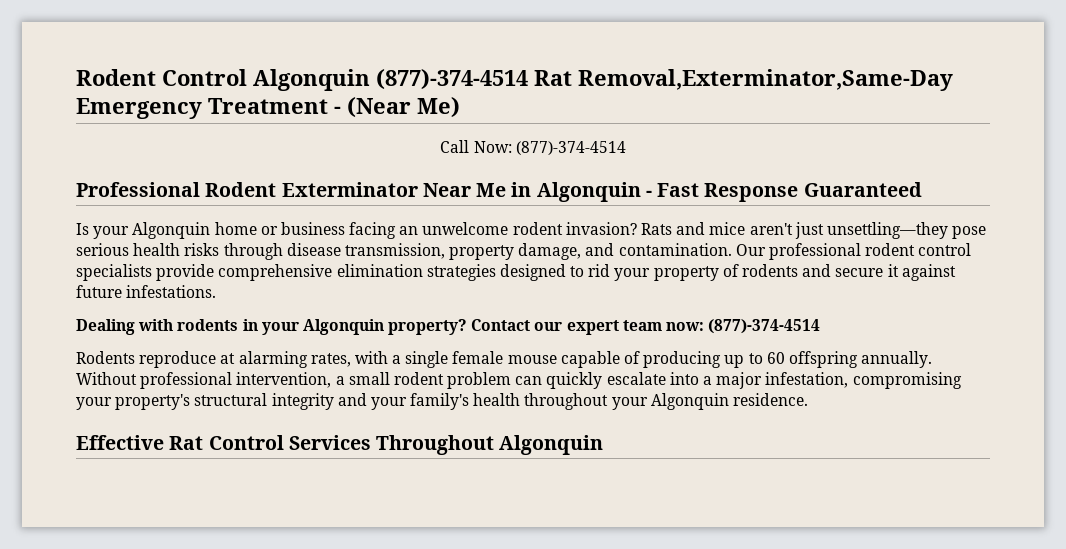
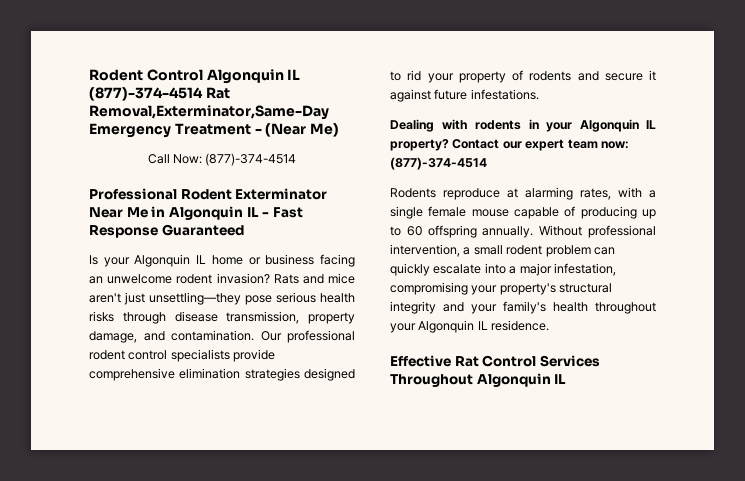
- Rodent Control Algonquin (877)-374-4514 Rat Removal,Exterminator,Same-Day Emergency Treatment - (Near Me)
+ Rodent Control Algonquin IL (877)-374-4514 Rat Removal,Exterminator,Same-Day Emergency Treatment - (Near Me)
- Professional Rodent Exterminator Near Me in Algonquin - Fast Response Guaranteed
+ Professional Rodent Exterminator Near Me in Algonquin IL - Fast Response Guaranteed
- Is your Algonquin home or business facing an unwelcome rodent invasion?
+ Is your Algonquin IL home or business facing an unwelcome rodent invasion?
- Dealing with rodents in your Algonquin property?
+ Dealing with rodents in your Algonquin IL property?
- Without professional intervention, a small rodent problem can quickly escalate into a major infestation, compromising your property's structural integrity and your family's health throughout your Algonquin residence.
+ Without professional intervention, a small rodent problem can quickly escalate into a major infestation, compromising your property's structural integrity and your family's health throughout your Algonquin IL residence.
- Effective Rat Control Services Throughout Algonquin
+ Effective Rat Control Services Throughout Algonquin IL

